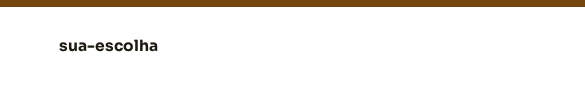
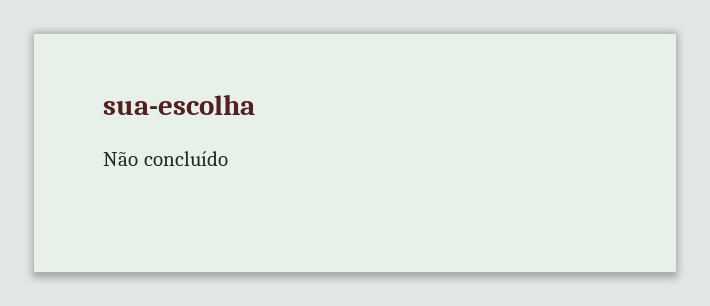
+ Não concluído

